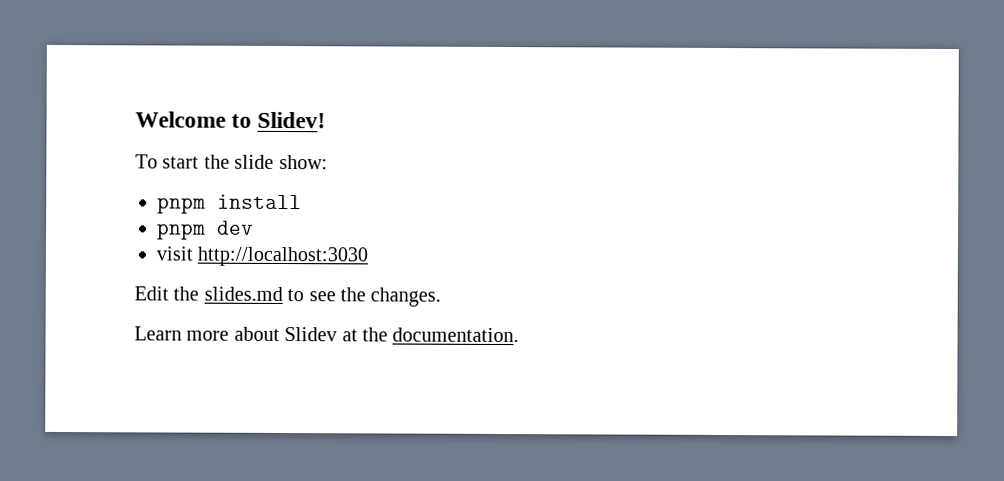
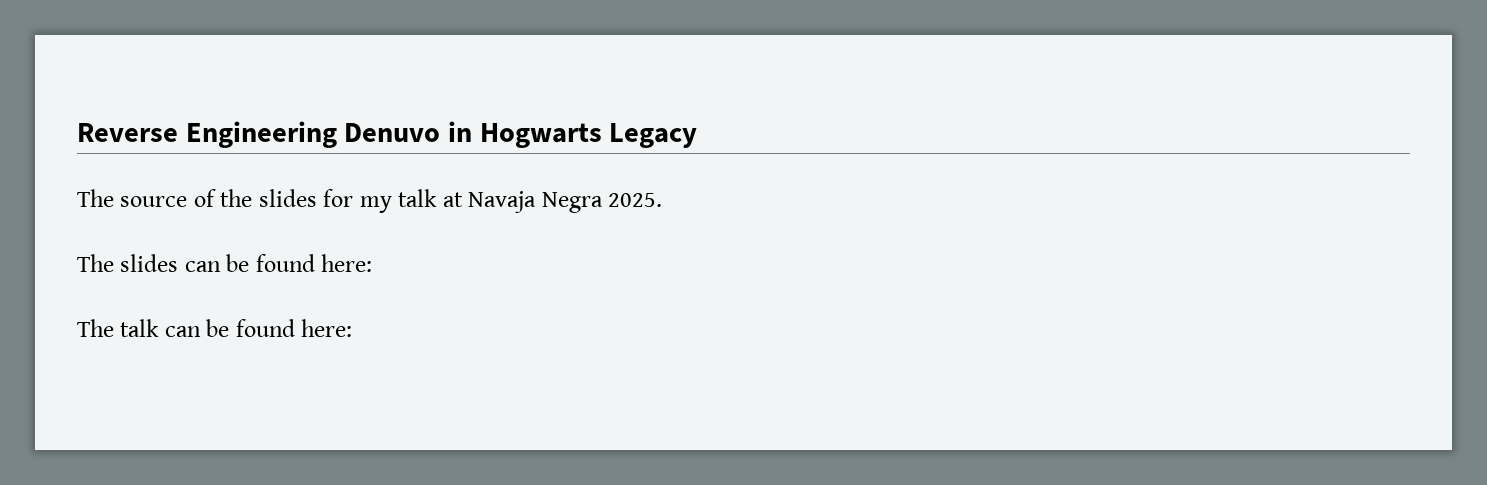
- Welcome to Slidev!
- To start the slide show:
- pnpm install
- pnpm dev
- visit http://localhost:3030
- Edit the slides.md to see the changes.
- Learn more about Slidev at the documentation.
+ Reverse Engineering Denuvo in Hogwarts Legacy
+ The source of the slides for my talk at Navaja Negra 2025.
+ The slides can be found here:
+ The talk can be found here:

